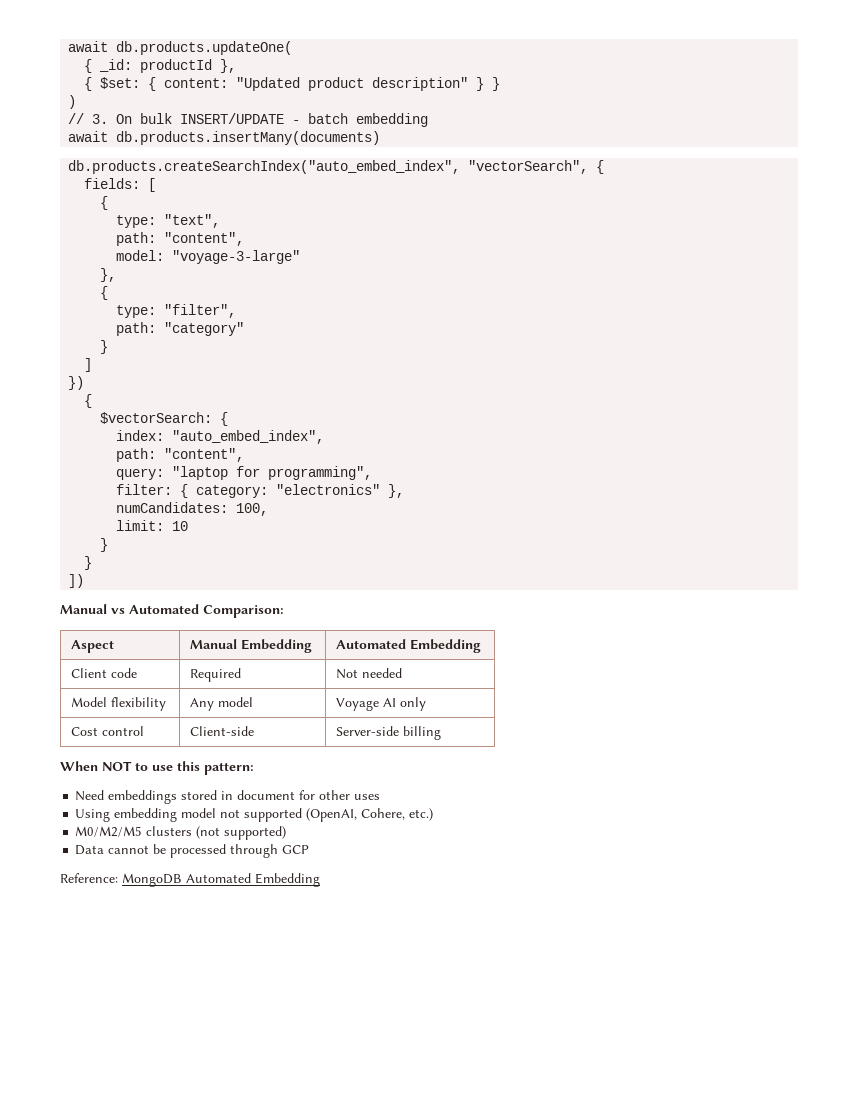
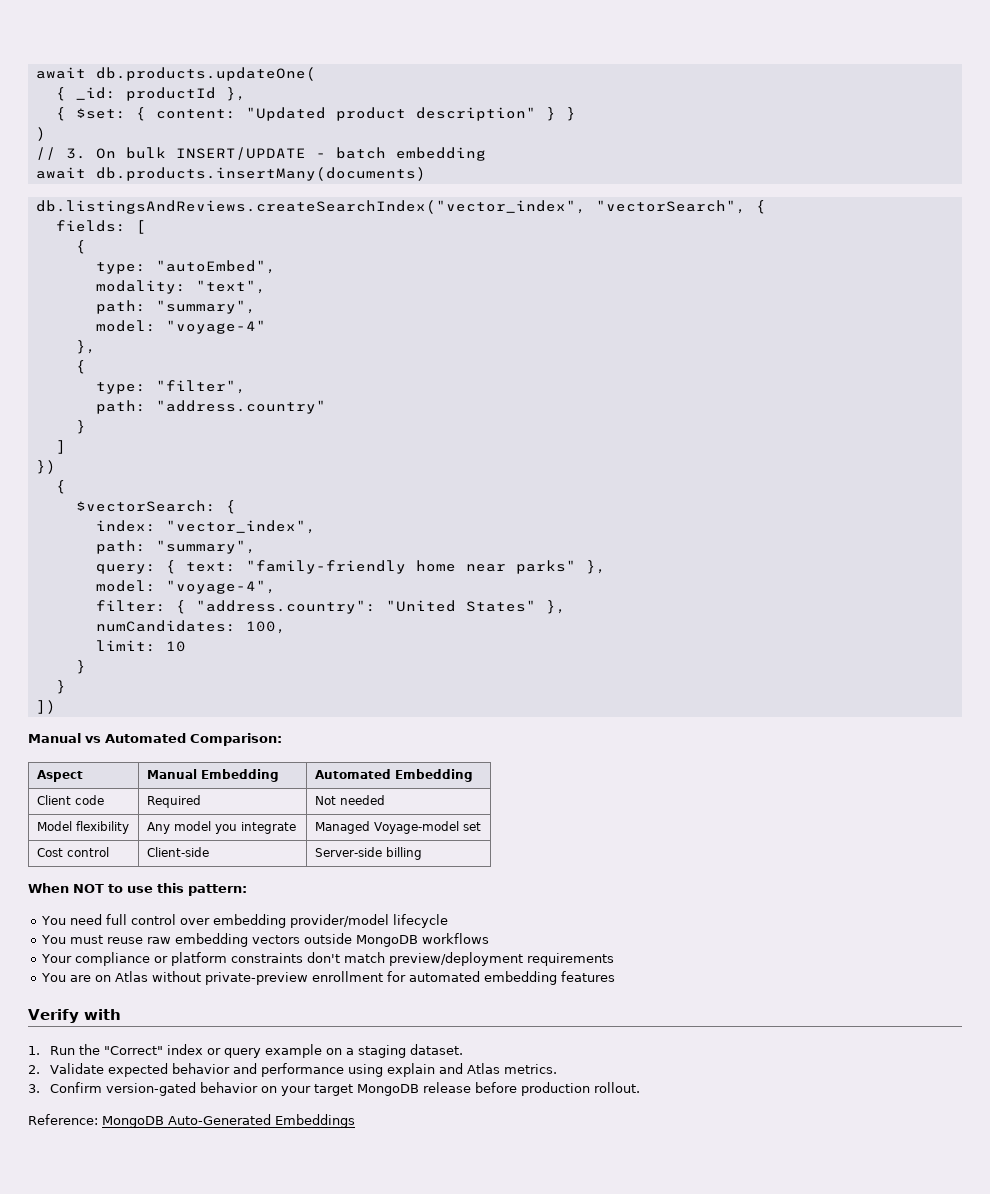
- db.products.createSearchIndex("auto_embed_index", "vectorSearch", {
+ db.listingsAndReviews.createSearchIndex("vector_index", "vectorSearch", {
- type: "text",
- path: "content",
- model: "voyage-3-large"
+ type: "autoEmbed",
+ modality: "text",
+ path: "summary",
+ model: "voyage-4"
- path: "category"
+ path: "address.country"
- index: "auto_embed_index",
- path: "content",
+ index: "vector_index",
+ path: "summary",
- query: "laptop for programming",
+ query: { text: "family-friendly home near parks" },
+ model: "voyage-4",
- filter: { category: "electronics" },
+ filter: { "address.country": "United States" },
- Model flexibility | Any model | Voyage AI only
+ Model flexibility | Any model you integrate | Managed Voyage-model set
- Need embeddings stored in document for other uses
- Using embedding model not supported (OpenAI, Cohere, etc.)
- M0/M2/M5 clusters (not supported)
- Data cannot be processed through GCP
+ You need full control over embedding provider/model lifecycle
+ You must reuse raw embedding vectors outside MongoDB workflows
+ Your compliance or platform constraints don't match preview/deployment requirements
+ You are on Atlas without private-preview enrollment for automated embedding features
+ Verify with
+ 1. Run the "Correct" index or query example on a staging dataset.
+ 2. Validate expected behavior and performance using explain and Atlas metrics.
+ 3. Confirm version-gated behavior on your target MongoDB release before production rollout.
- Reference: MongoDB Automated Embedding
+ Reference: MongoDB Auto-Generated Embeddings

